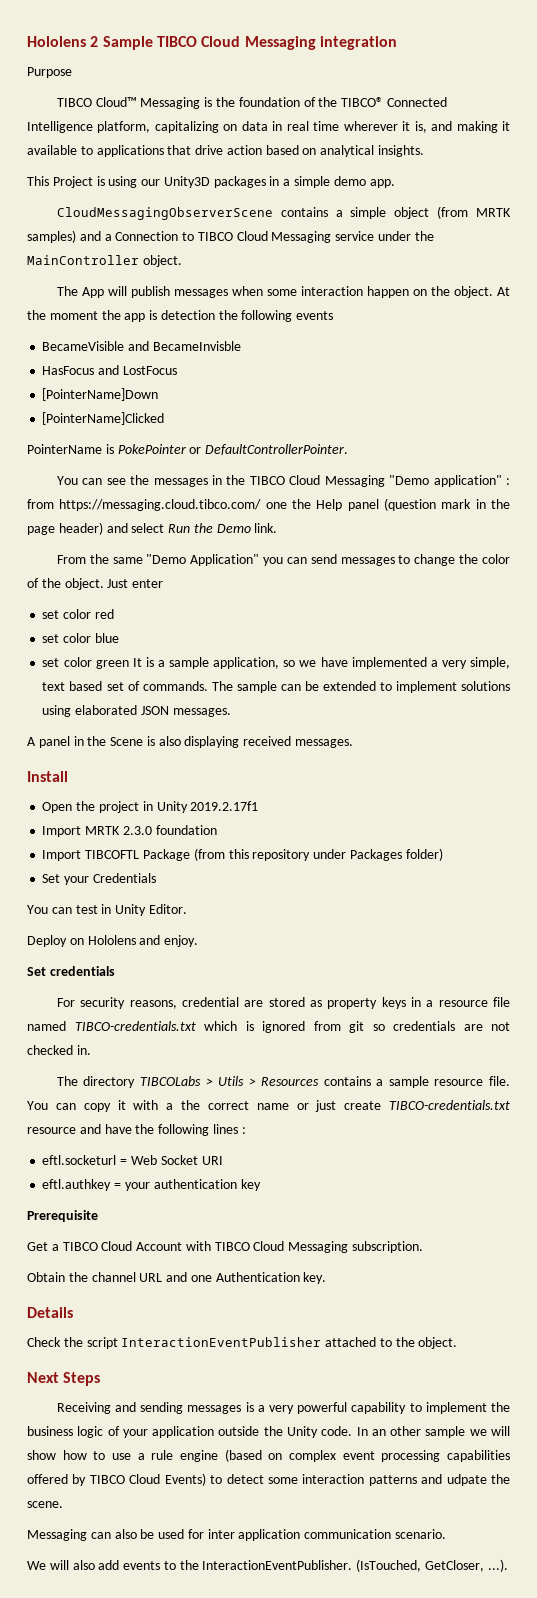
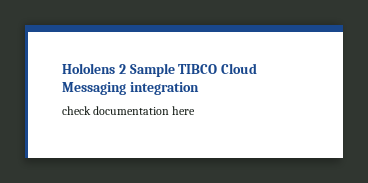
- Purpose
- TIBCO Cloud™ Messaging is the foundation of the TIBCO® Connected Intelligence platform, capitalizing on data in real time wherever it is, and making it available to applications that drive action based on analytical insights.
- This Project is using our Unity3D packages in a simple demo app.
- CloudMessagingObserverScene contains a simple object (from MRTK samples) and a Connection to TIBCO Cloud Messaging service under the MainController object.
- The App will publish messages when some interaction happen on the object. At the moment the app is detection the following events
- BecameVisible and BecameInvisble
- HasFocus and LostFocus
- [PointerName]Down
- [PointerName]Clicked
- PointerName is PokePointer or DefaultControllerPointer.
- You can see the messages in the TIBCO Cloud Messaging "Demo application" : from https://messaging.cloud.tibco.com/ one the Help panel (question mark in the page header) and select Run the Demo link.
- From the same "Demo Application" you can send messages to change the color of the object. Just enter
- set color red
- set color blue
- set color green It is a sample application, so we have implemented a very simple, text based set of commands. The sample can be extended to implement solutions using elaborated JSON messages.
- A panel in the Scene is also displaying received messages.
- Install
- Open the project in Unity 2019.2.17f1
- Import MRTK 2.3.0 foundation
- Import TIBCOFTL Package (from this repository under Packages folder)
- Set your Credentials
- You can test in Unity Editor.
- Deploy on Hololens and enjoy.
- Set credentials
- For security reasons, credential are stored as property keys in a resource file named TIBCO-credentials.txt which is ignored from git so credentials are not checked in.
- The directory TIBCOLabs > Utils > Resources contains a sample resource file. You can copy it with a the correct name or just create TIBCO-credentials.txt resource and have the following lines :
- eftl.socketurl = Web Socket URI
- eftl.authkey = your authentication key
- Prerequisite
- Get a TIBCO Cloud Account with TIBCO Cloud Messaging subscription.
- Obtain the channel URL and one Authentication key.
- Details
- Check the script InteractionEventPublisher attached to the object.
- Next Steps
- Receiving and sending messages is a very powerful capability to implement the business logic of your application outside the Unity code. In an other sample we will show how to use a rule engine (based on complex event processing capabilities offered by TIBCO Cloud Events) to detect some interaction patterns and udpate the scene.
- Messaging can also be used for inter application communication scenario.
- We will also add events to the InteractionEventPublisher. (IsTouched, GetCloser, ...).
+ check documentation here

